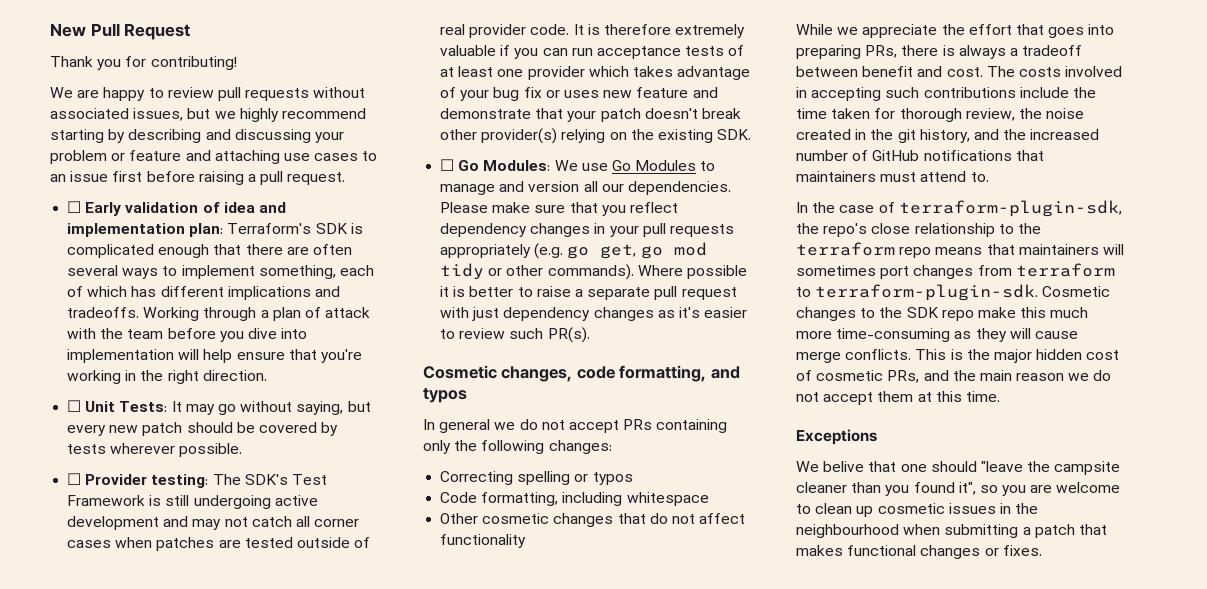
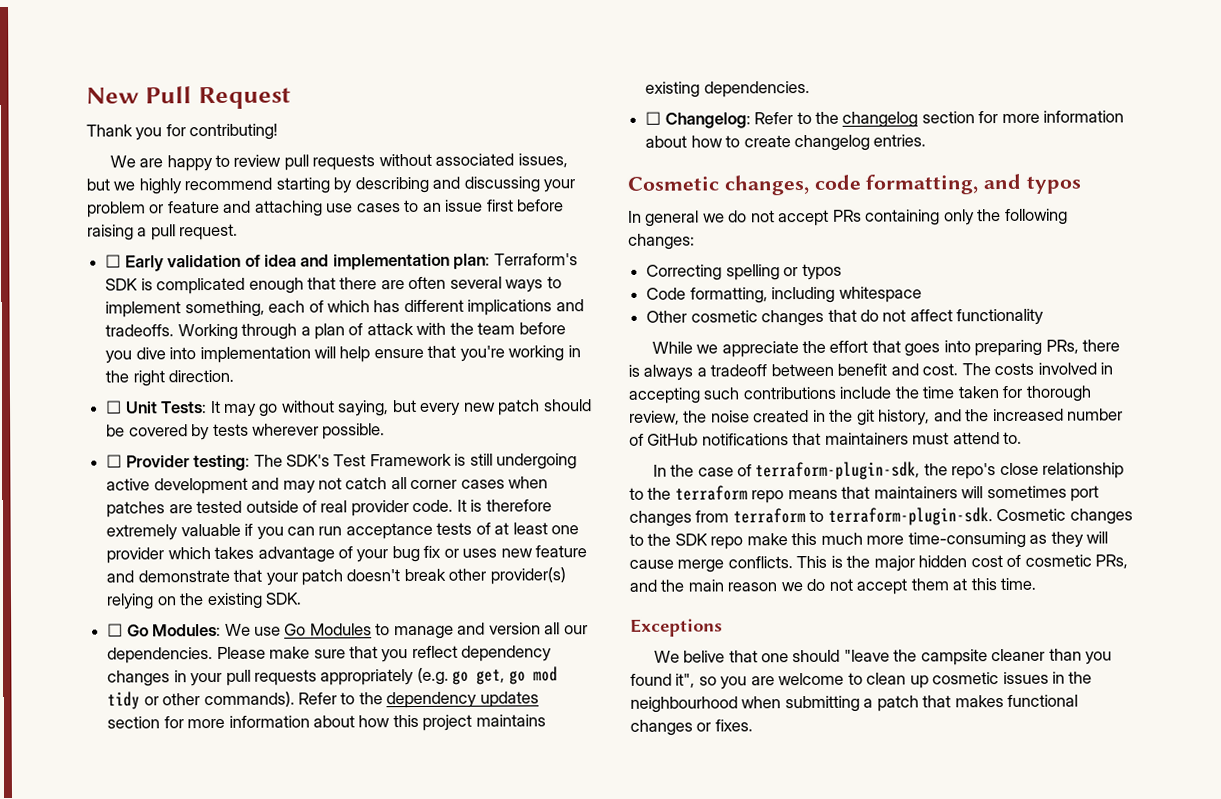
- Where possible it is better to raise a separate pull request with just dependency changes as it's easier to review such PR(s).
+ Refer to the dependency updates section for more information about how this project maintains existing dependencies.
+ ☐ Changelog: Refer to the changelog section for more information about how to create changelog entries.

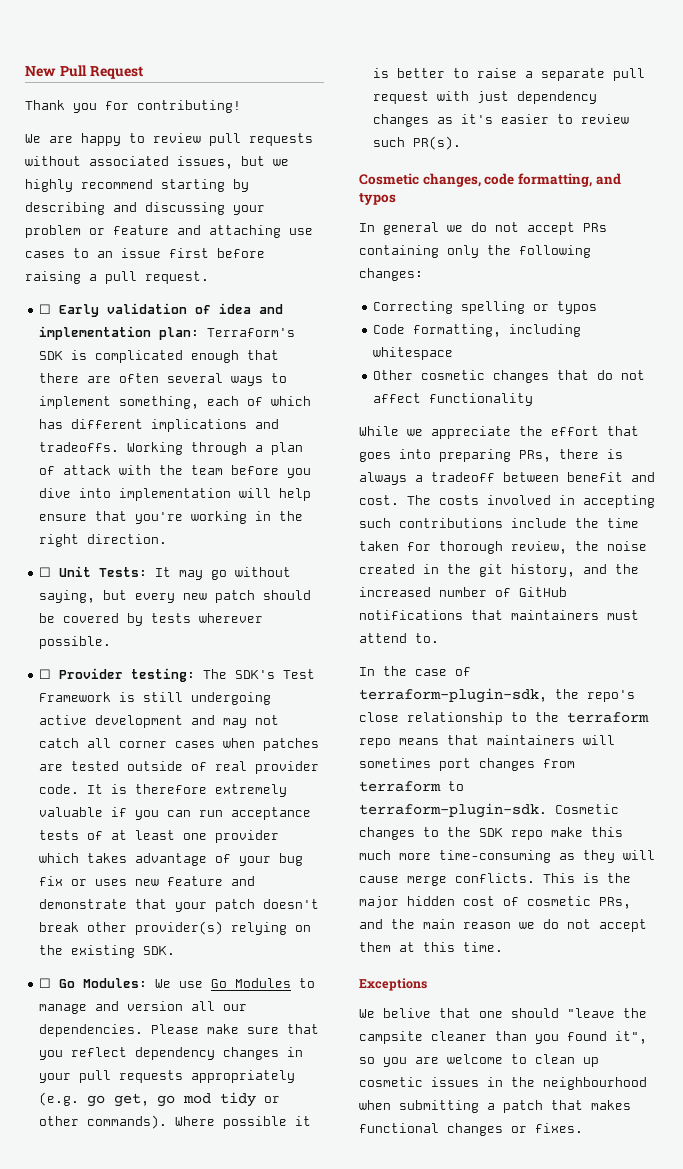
- Refer to the dependency updates section for more information about how this project maintains existing dependencies.
- ☐ Changelog: Refer to the changelog section for more information about how to create changelog entries.
+ Where possible it is better to raise a separate pull request with just dependency changes as it's easier to review such PR(s).

